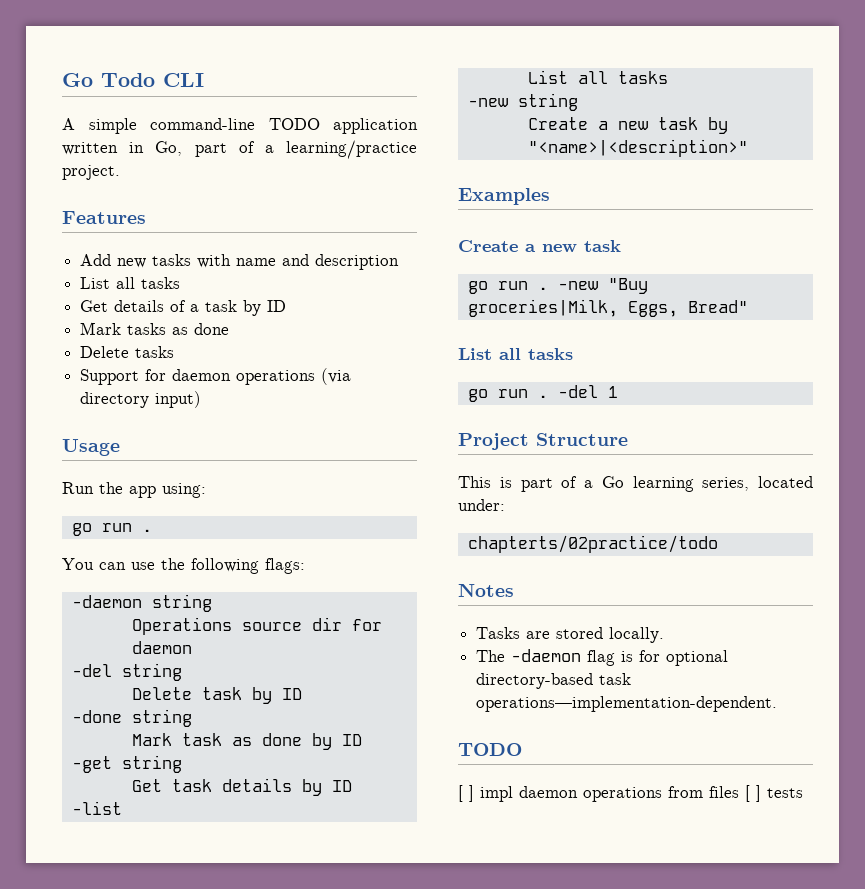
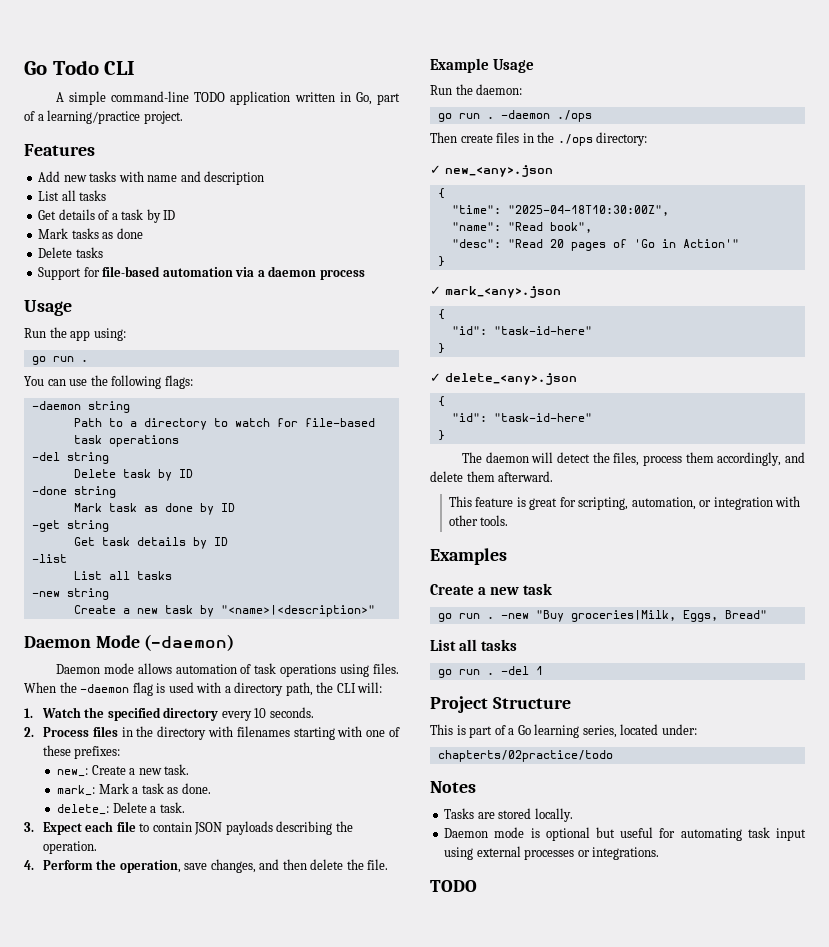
- Support for daemon operations (via directory input)
+ Support for file-based automation via a daemon process
- Operations source dir for daemon
+ Path to a directory to watch for file-based task operations
+ Daemon Mode (-daemon)
+ Daemon mode allows automation of task operations using files. When the -daemon flag is used with a directory path, the CLI will:
+ 1. Watch the specified directory every 10 seconds.
+ 2. Process files in the directory with filenames starting with one of these prefixes:
+ new_: Create a new task.
+ mark_: Mark a task as done.
+ delete_: Delete a task.
+ 3. Expect each file to contain JSON payloads describing the operation.
+ 4. Perform the operation, save changes, and then delete the file.
+ Example Usage
+ Run the daemon:
+ go run . -daemon ./ops
+ Then create files in the ./ops directory:
+ ✓ new_<any>.json
+ {
+ "time": "2025-04-18T10:30:00Z",
+ "name": "Read book",
+ "desc": "Read 20 pages of 'Go in Action'"
+ }
+ ✓ mark_<any>.json
+ {
+ "id": "task-id-here"
+ }
+ ✓ delete_<any>.json
+ {
+ "id": "task-id-here"
+ }
+ The daemon will detect the files, process them accordingly, and delete them afterward.
+ This feature is great for scripting, automation, or integration with other tools.
- The -daemon flag is for optional directory-based task operations—implementation-dependent.
+ Daemon mode is optional but useful for automating task input using external processes or integrations.
  TODO
- [ ] impl daemon operations from files [ ] tests

